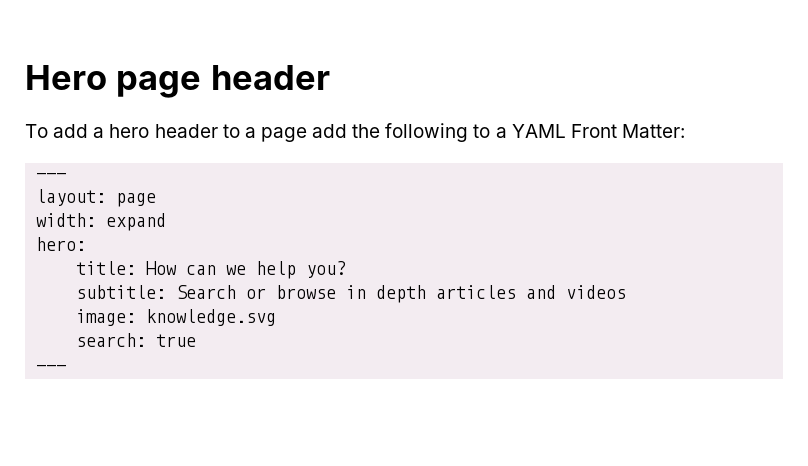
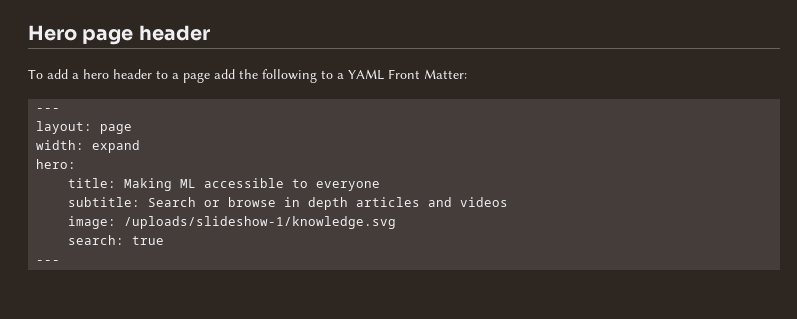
- title: How can we help you?
+ title: Making ML accessible to everyone
- image: knowledge.svg
+ image: /uploads/slideshow-1/knowledge.svg

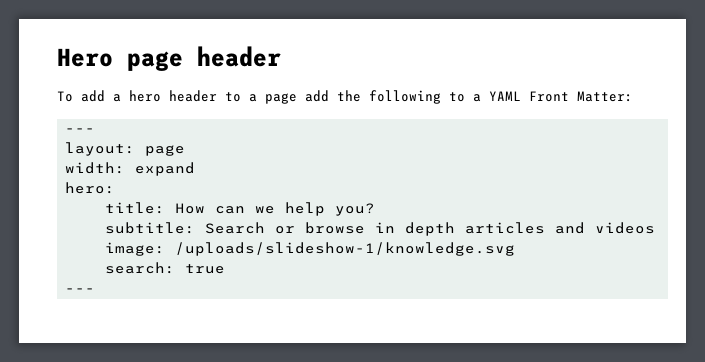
- title: Making ML accessible to everyone
+ title: How can we help you?

